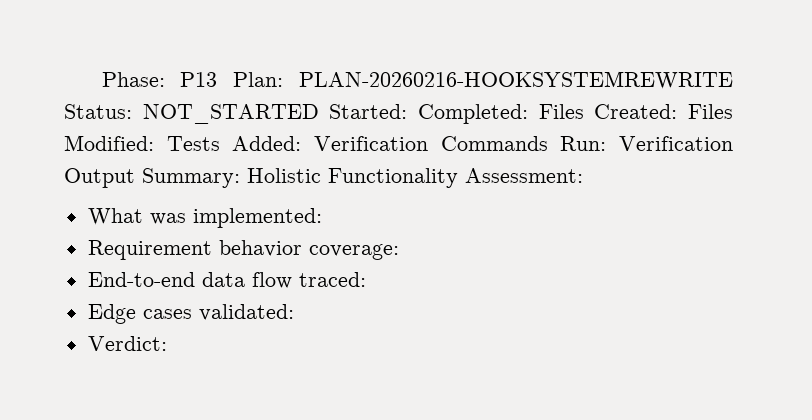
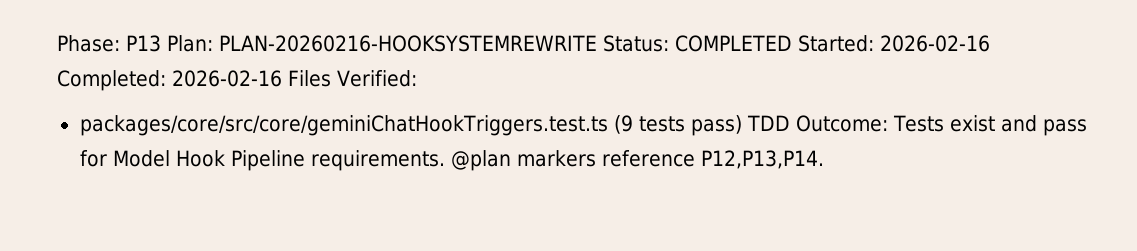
- Phase: P13 Plan: PLAN-20260216-HOOKSYSTEMREWRITE Status: NOT_STARTED Started: Completed: Files Created: Files Modified: Tests Added: Verification Commands Run: Verification Output Summary: Holistic Functionality Assessment:
- What was implemented:
- Requirement behavior coverage:
- End-to-end data flow traced:
- Edge cases validated:
- Verdict:
+ Phase: P13 Plan: PLAN-20260216-HOOKSYSTEMREWRITE Status: COMPLETED Started: 2026-02-16 Completed: 2026-02-16 Files Verified:
+ packages/core/src/core/geminiChatHookTriggers.test.ts (9 tests pass) TDD Outcome: Tests exist and pass for Model Hook Pipeline requirements. @plan markers reference P12,P13,P14.

